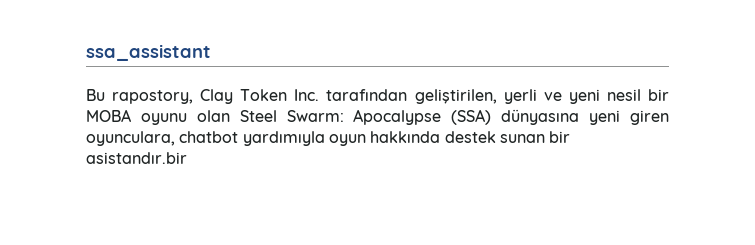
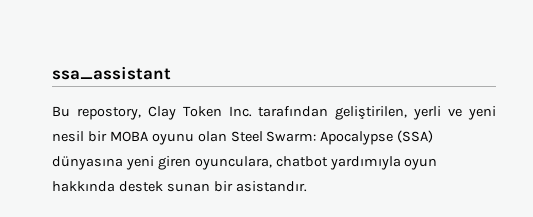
- Bu rapostory, Clay Token Inc. tarafından geliştirilen, yerli ve yeni nesil bir MOBA oyunu olan Steel Swarm: Apocalypse (SSA) dünyasına yeni giren oyunculara, chatbot yardımıyla oyun hakkında destek sunan bir asistandır.bir
+ Bu repostory, Clay Token Inc. tarafından geliştirilen, yerli ve yeni nesil bir MOBA oyunu olan Steel Swarm: Apocalypse (SSA) dünyasına yeni giren oyunculara, chatbot yardımıyla oyun hakkında destek sunan bir asistandır.

